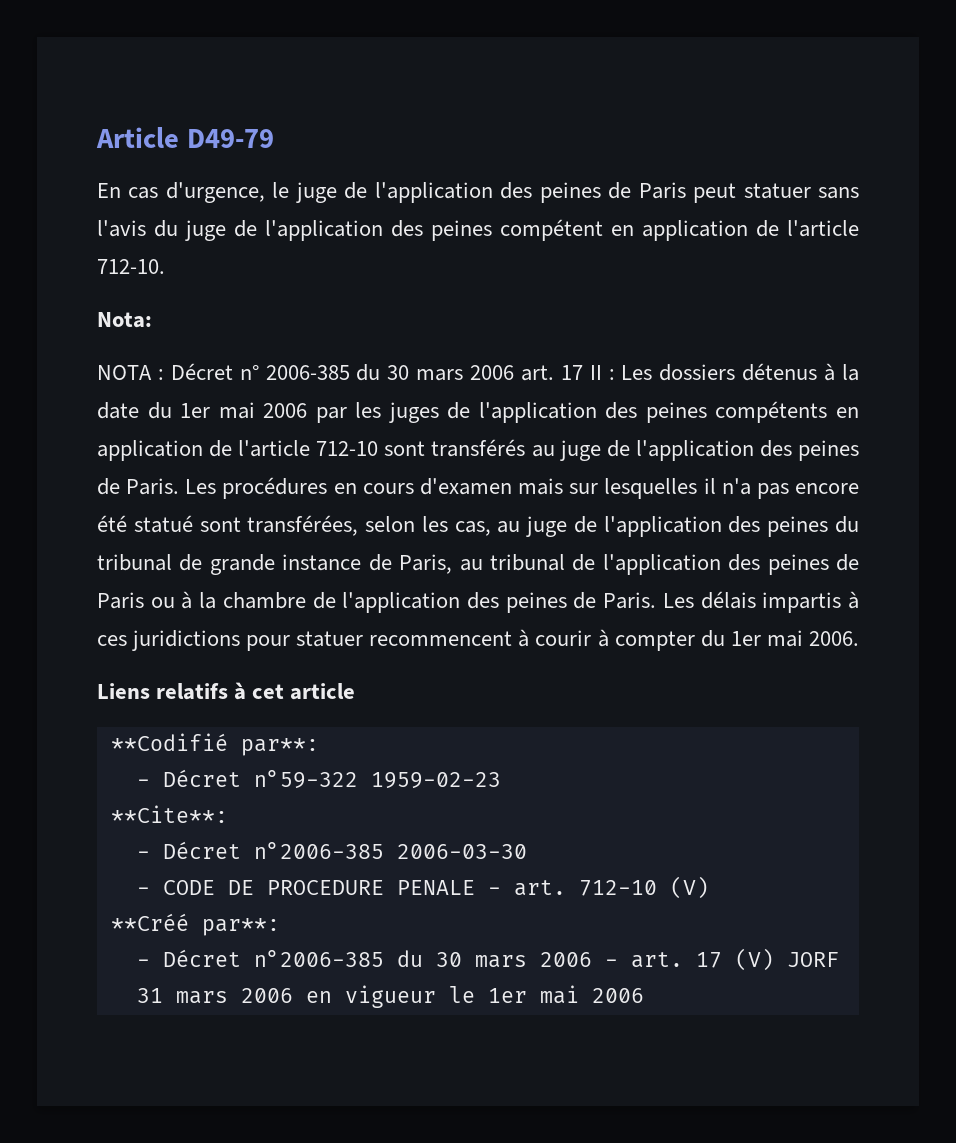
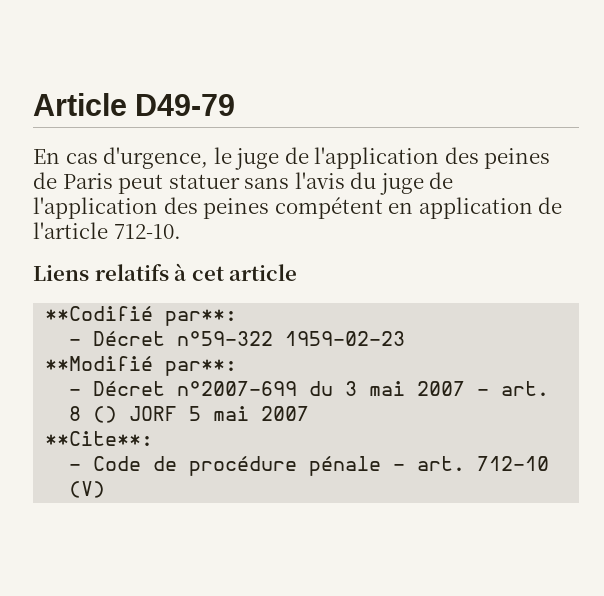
- Nota:
- NOTA : Décret n° 2006-385 du 30 mars 2006 art. 17 II : Les dossiers détenus à la date du 1er mai 2006 par les juges de l'application des peines compétents en application de l'article 712-10 sont transférés au juge de l'application des peines de Paris. Les procédures en cours d'examen mais sur lesquelles il n'a pas encore été statué sont transférées, selon les cas, au juge de l'application des peines du tribunal de grande instance de Paris, au tribunal de l'application des peines de Paris ou à la chambre de l'application des peines de Paris. Les délais impartis à ces juridictions pour statuer recommencent à courir à compter du 1er mai 2006.
+ **Modifié par**:
+ - Décret n°2007-699 du 3 mai 2007 - art. 8 () JORF 5 mai 2007
  **Cite**:
- - Décret n°2006-385 2006-03-30
- - CODE DE PROCEDURE PENALE - art. 712-10 (V)
- **Créé par**:
- - Décret n°2006-385 du 30 mars 2006 - art. 17 (V) JORF 31 mars 2006 en vigueur le 1er mai 2006
+ - Code de procédure pénale - art. 712-10 (V)

